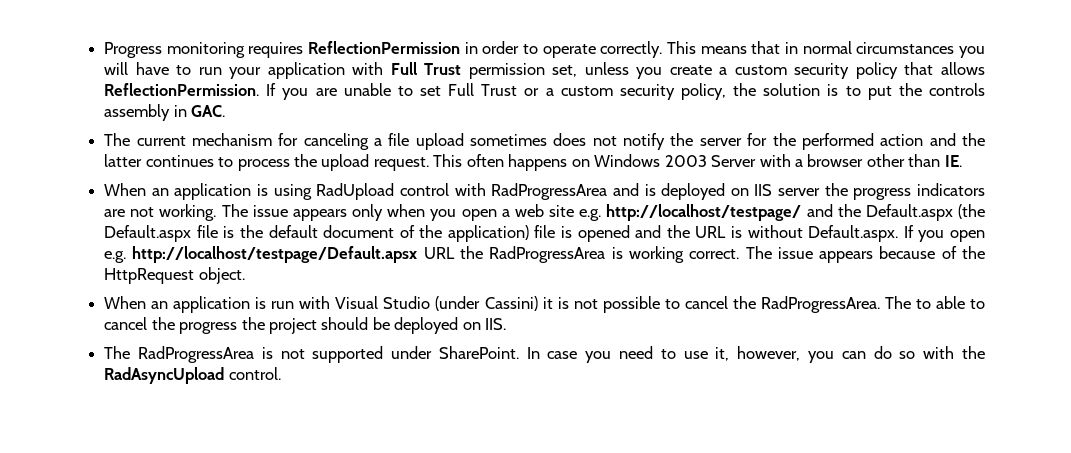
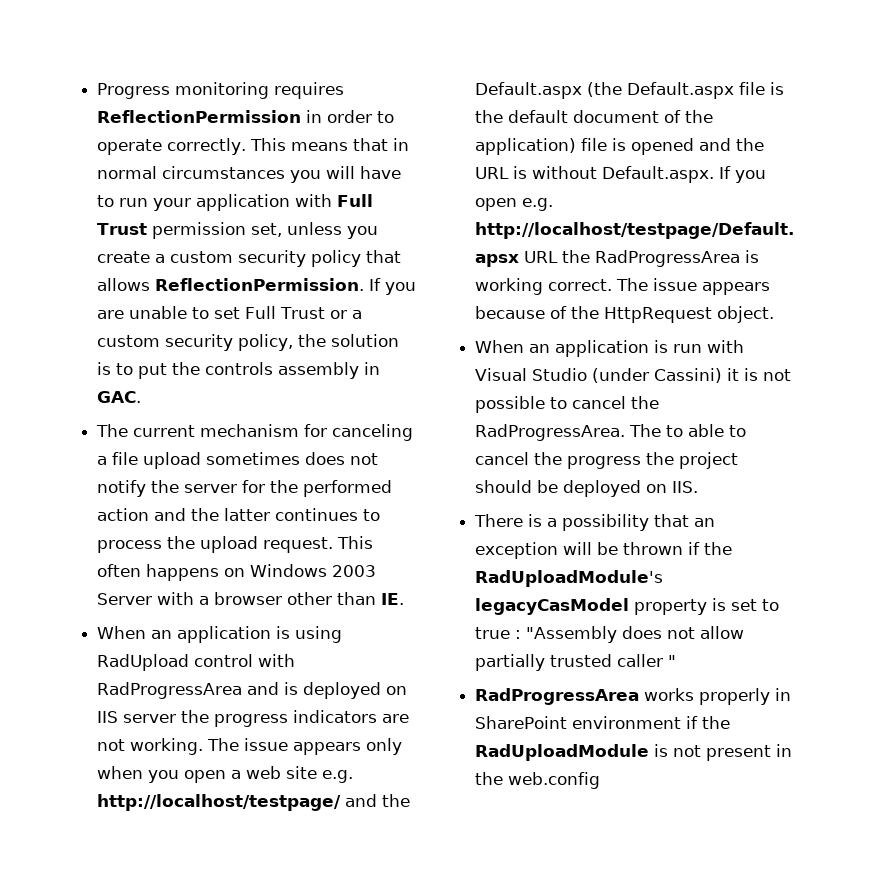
- The RadProgressArea is not supported under SharePoint. In case you need to use it, however, you can do so with the RadAsyncUpload control.
+ There is a possibility that an exception will be thrown if the RadUploadModule's legacyCasModel property is set to true : "Assembly does not allow partially trusted caller "
+ RadProgressArea works properly in SharePoint environment if the RadUploadModule is not present in the web.config

